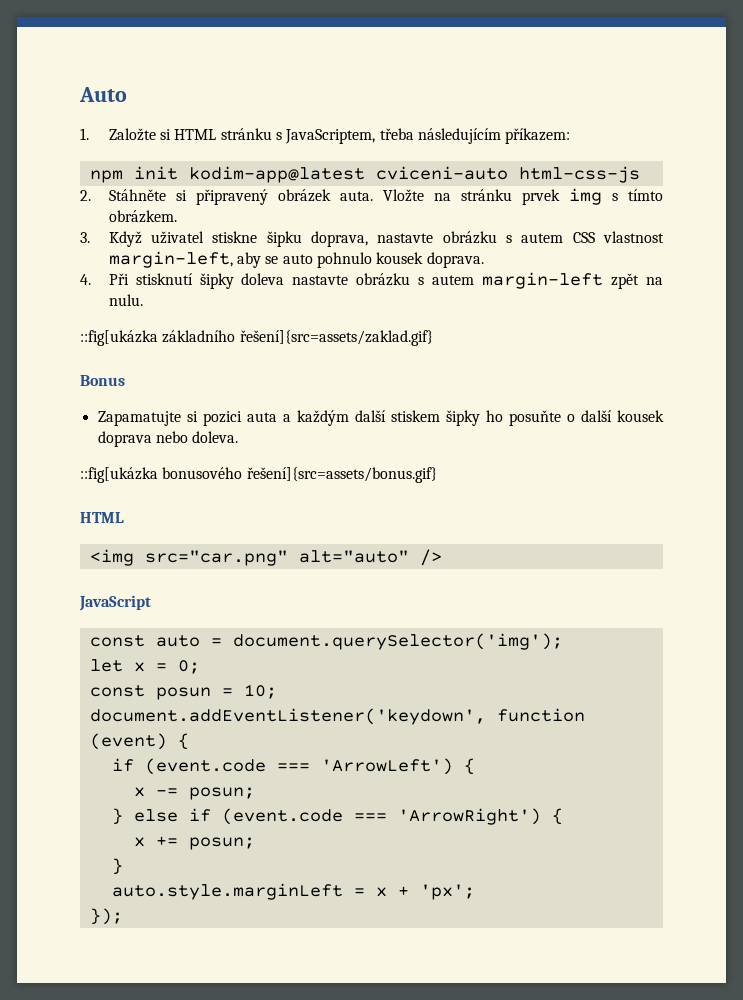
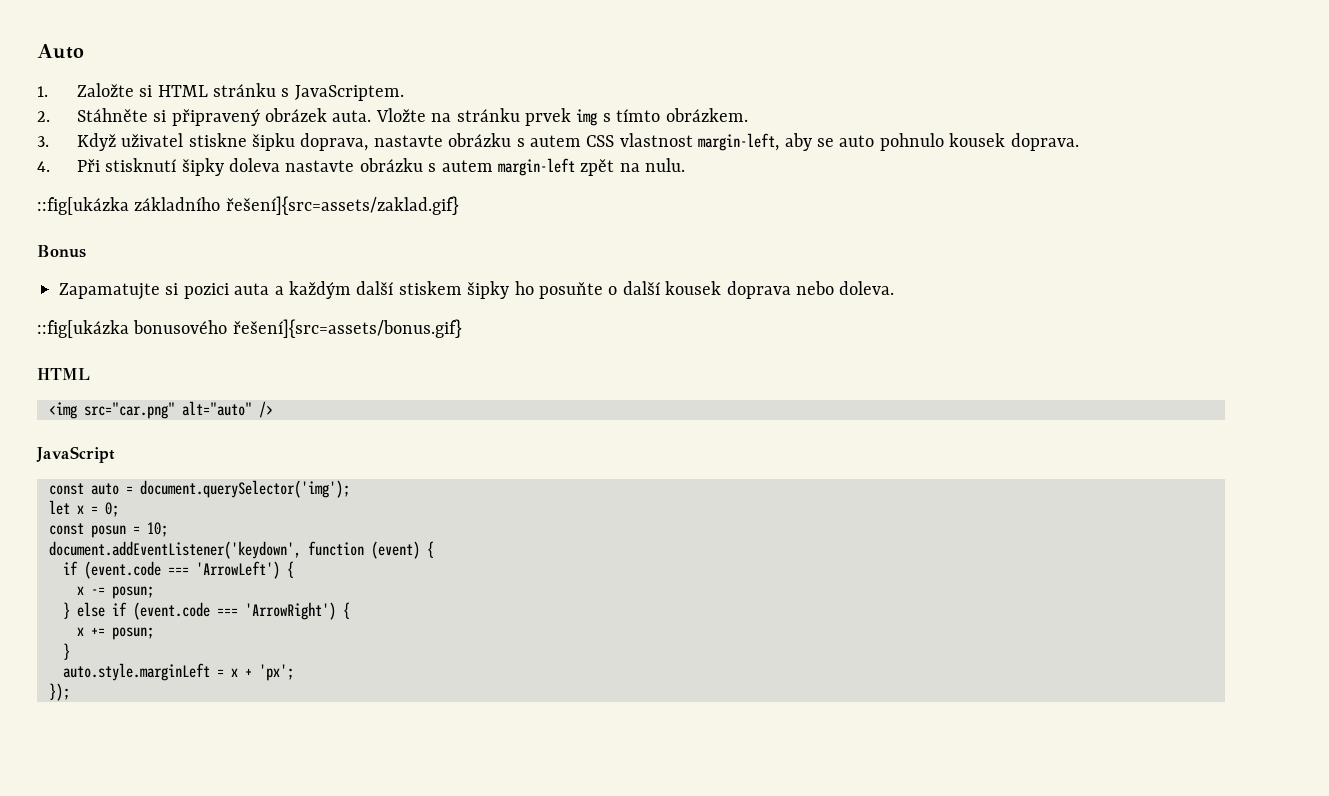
- 1. Založte si HTML stránku s JavaScriptem, třeba následujícím příkazem:
- npm init kodim-app@latest cviceni-auto html-css-js
+ 1. Založte si HTML stránku s JavaScriptem.

